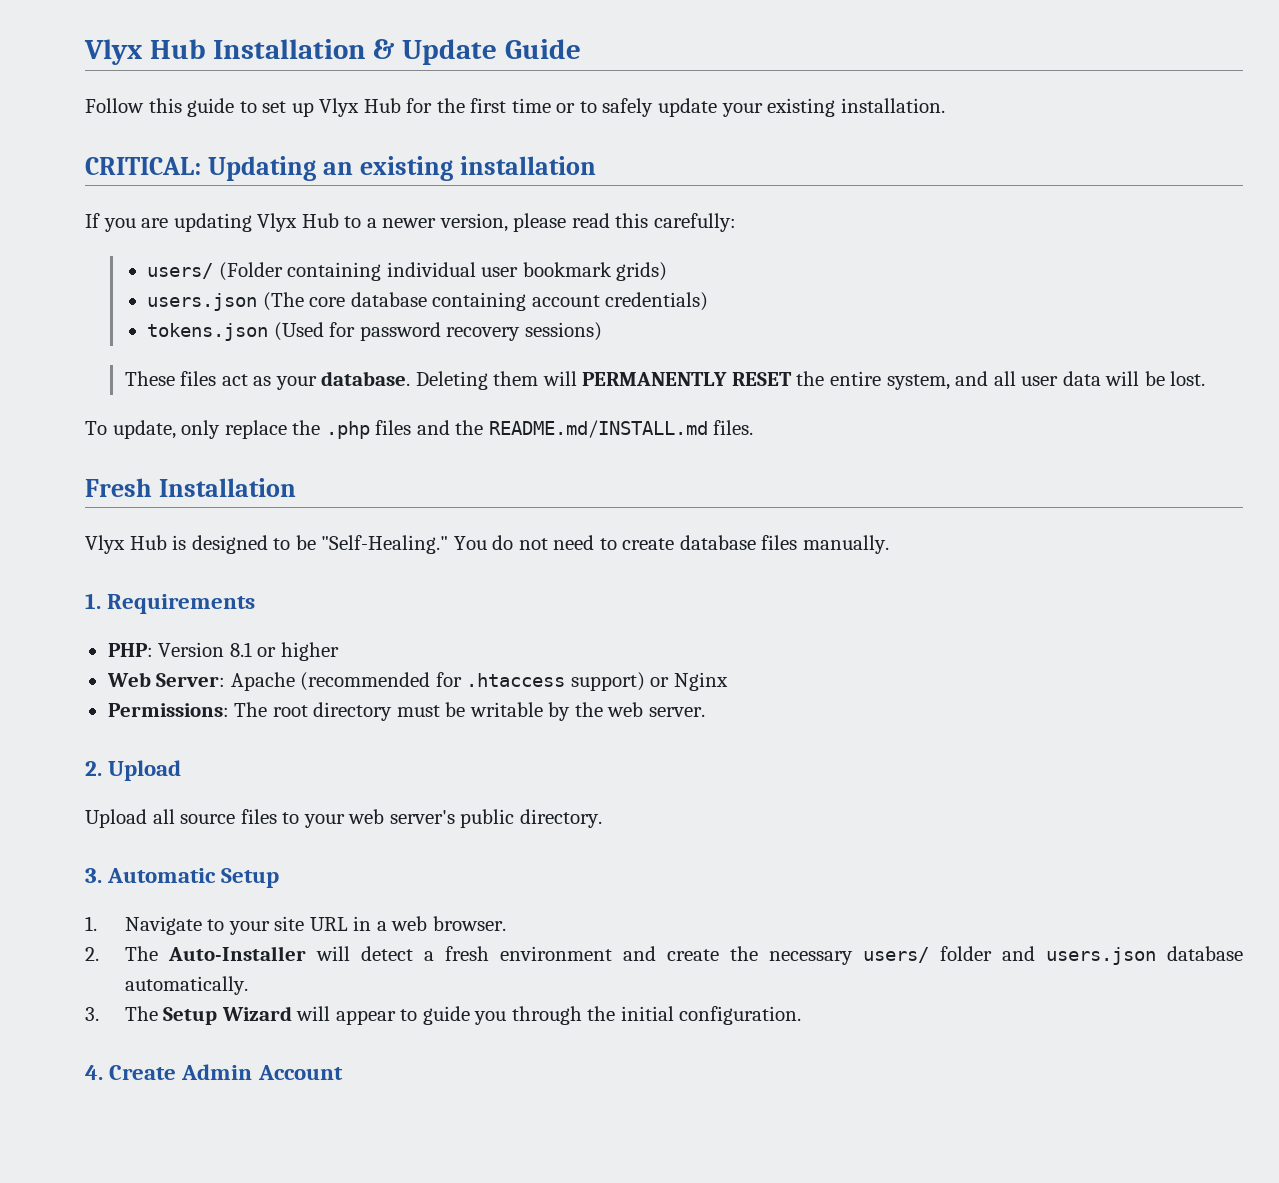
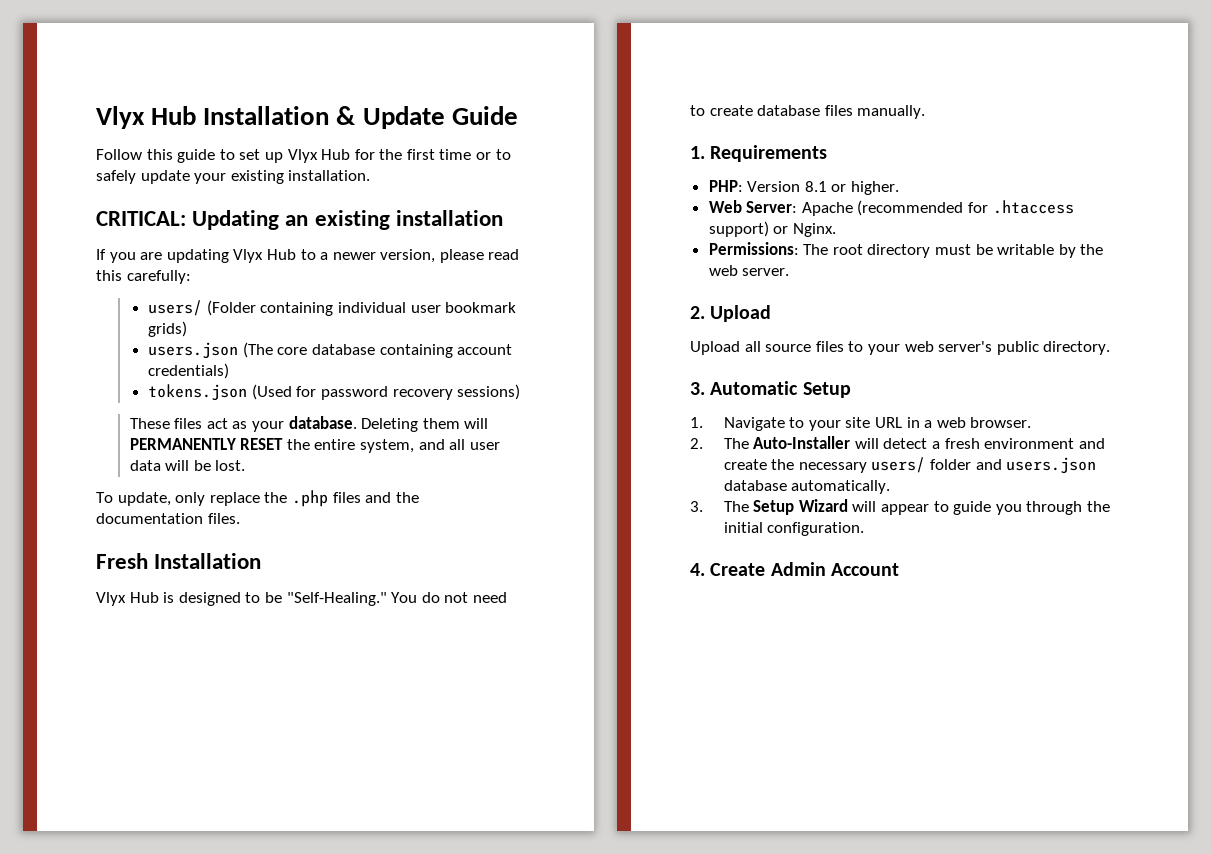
- To update, only replace the .php files and the README.md/INSTALL.md files.
+ To update, only replace the .php files and the documentation files.
- PHP: Version 8.1 or higher
+ PHP: Version 8.1 or higher.
- Web Server: Apache (recommended for .htaccess support) or Nginx
+ Web Server: Apache (recommended for .htaccess support) or Nginx.

